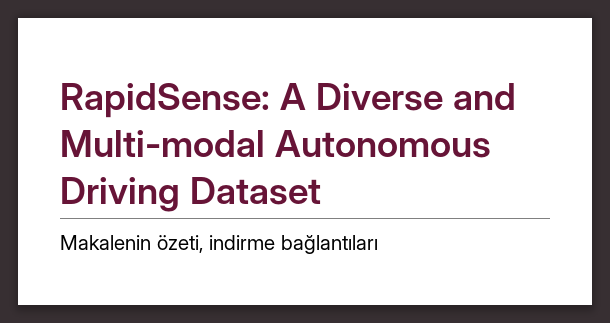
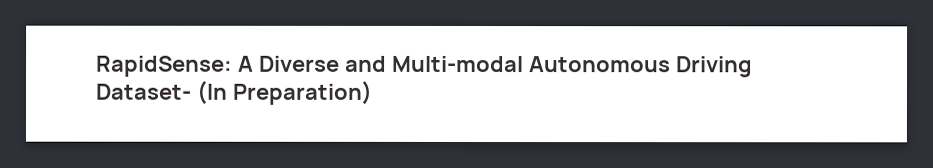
- RapidSense: A Diverse and Multi-modal Autonomous Driving Dataset
- Makalenin özeti, indirme bağlantıları
+ RapidSense: A Diverse and Multi-modal Autonomous Driving Dataset- (In Preparation)

